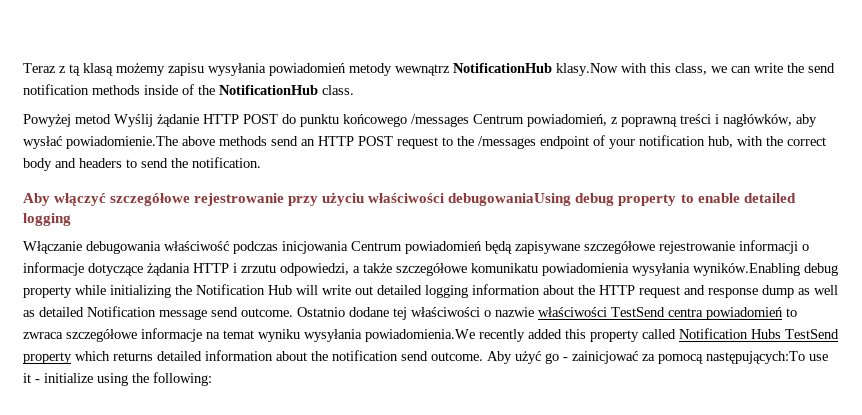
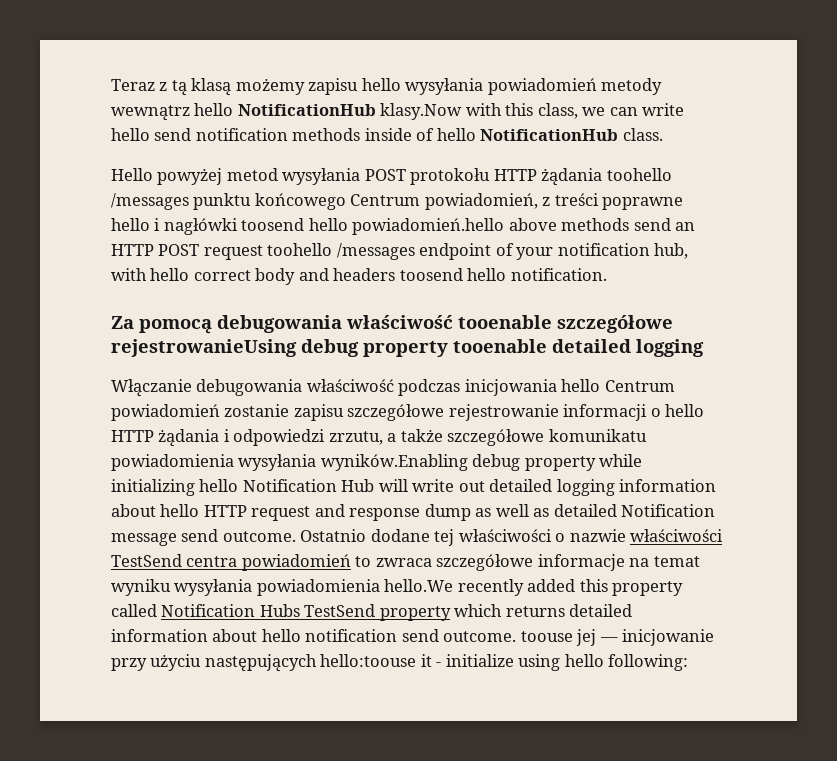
- Teraz z tą klasą możemy zapisu wysyłania powiadomień metody wewnątrz NotificationHub klasy.Now with this class, we can write the send notification methods inside of the NotificationHub class.
+ Teraz z tą klasą możemy zapisu hello wysyłania powiadomień metody wewnątrz hello NotificationHub klasy.Now with this class, we can write hello send notification methods inside of hello NotificationHub class.
- Powyżej metod Wyślij żądanie HTTP POST do punktu końcowego /messages Centrum powiadomień, z poprawną treści i nagłówków, aby wysłać powiadomienie.The above methods send an HTTP POST request to the /messages endpoint of your notification hub, with the correct body and headers to send the notification.
- Aby włączyć szczegółowe rejestrowanie przy użyciu właściwości debugowaniaUsing debug property to enable detailed logging
+ Hello powyżej metod wysyłania POST protokołu HTTP żądania toohello /messages punktu końcowego Centrum powiadomień, z treści poprawne hello i nagłówki toosend hello powiadomień.hello above methods send an HTTP POST request toohello /messages endpoint of your notification hub, with hello correct body and headers toosend hello notification.
+ Za pomocą debugowania właściwość tooenable szczegółowe rejestrowanieUsing debug property tooenable detailed logging
- Włączanie debugowania właściwość podczas inicjowania Centrum powiadomień będą zapisywane szczegółowe rejestrowanie informacji o informacje dotyczące żądania HTTP i zrzutu odpowiedzi, a także szczegółowe komunikatu powiadomienia wysyłania wyników.Enabling debug property while initializing the Notification Hub will write out detailed logging information about the HTTP request and response dump as well as detailed Notification message send outcome.
+ Włączanie debugowania właściwość podczas inicjowania hello Centrum powiadomień zostanie zapisu szczegółowe rejestrowanie informacji o hello HTTP żądania i odpowiedzi zrzutu, a także szczegółowe komunikatu powiadomienia wysyłania wyników.Enabling debug property while initializing hello Notification Hub will write out detailed logging information about hello HTTP request and response dump as well as detailed Notification message send outcome.
- Ostatnio dodane tej właściwości o nazwie właściwości TestSend centra powiadomień to zwraca szczegółowe informacje na temat wyniku wysyłania powiadomienia.We recently added this property called Notification Hubs TestSend property which returns detailed information about the notification send outcome. Aby użyć go - zainicjować za pomocą następujących:To use it - initialize using the following:
+ Ostatnio dodane tej właściwości o nazwie właściwości TestSend centra powiadomień to zwraca szczegółowe informacje na temat wyniku wysyłania powiadomienia hello.We recently added this property called Notification Hubs TestSend property which returns detailed information about hello notification send outcome. toouse jej — inicjowanie przy użyciu następujących hello:toouse it - initialize using hello following:

